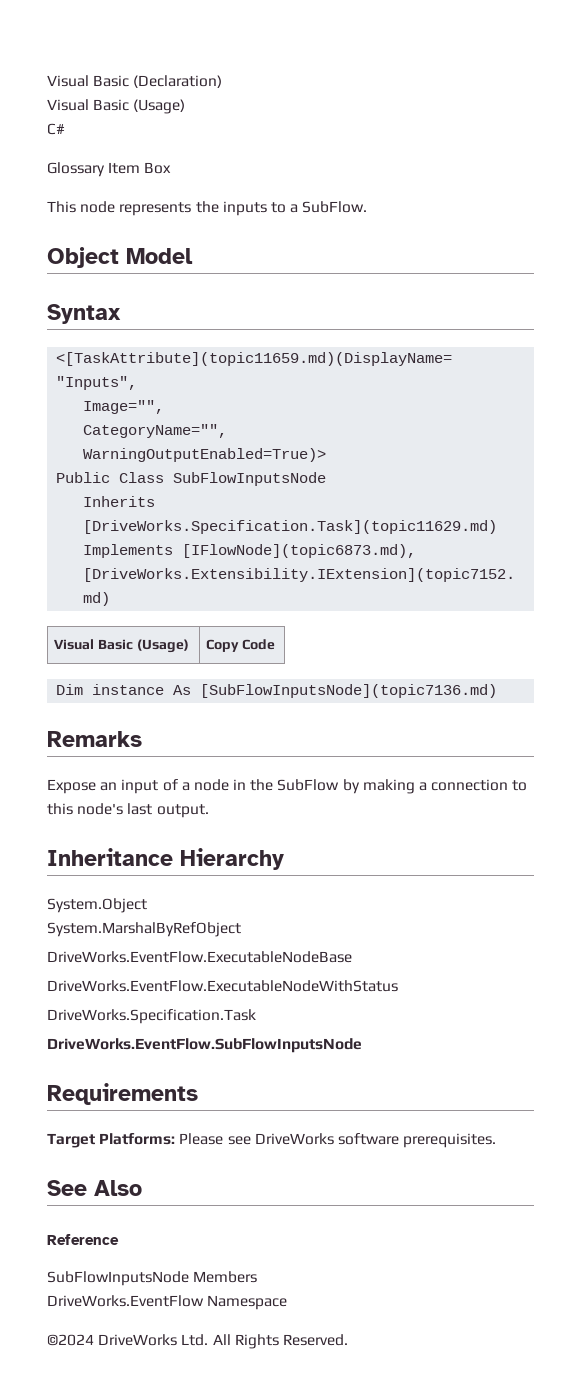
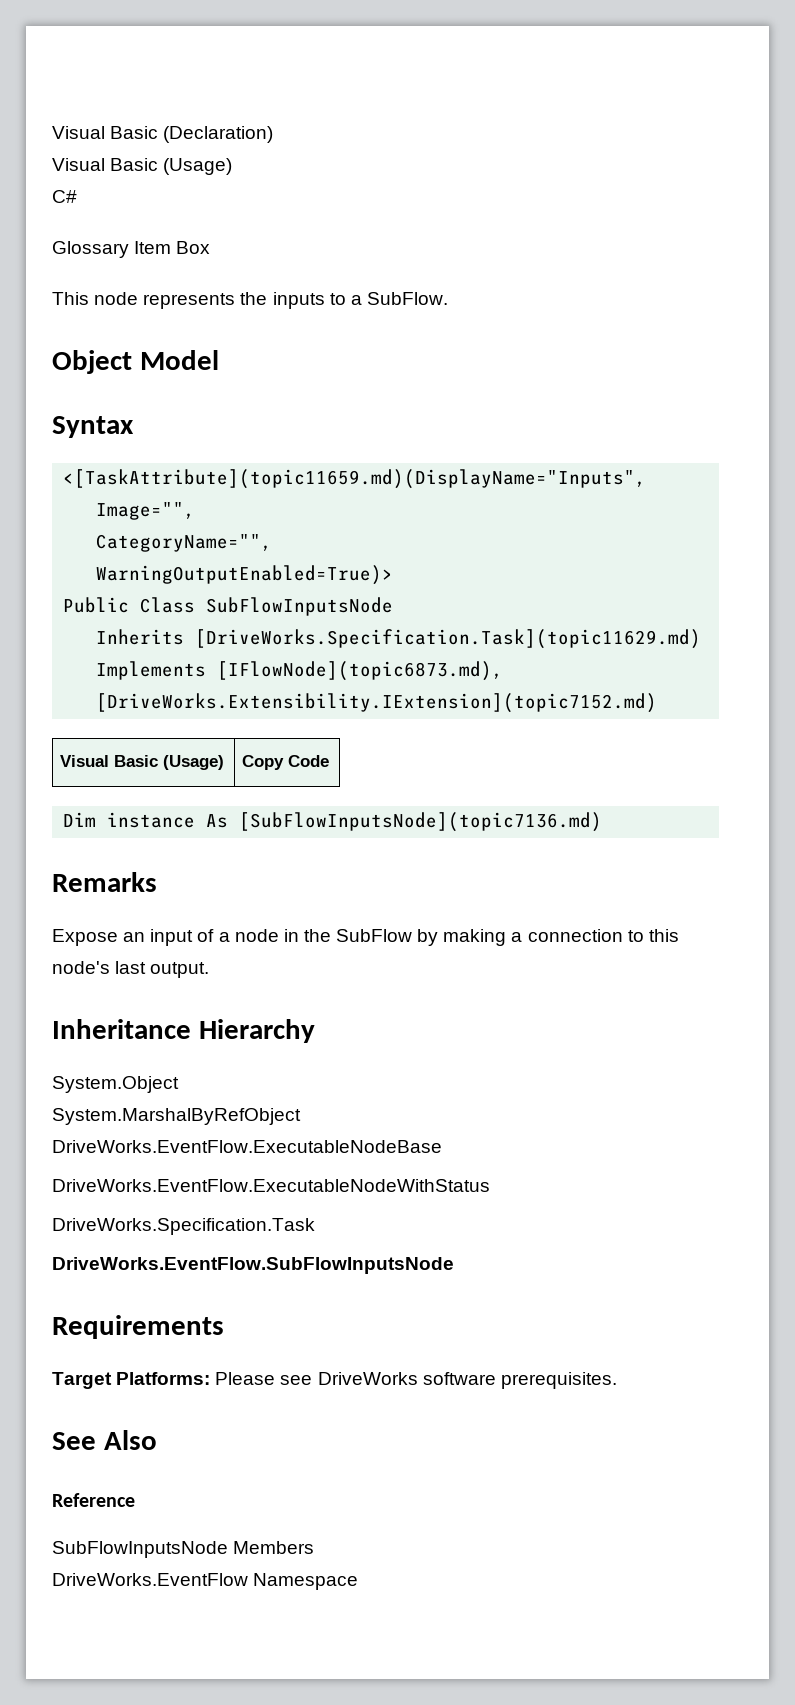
- ©2024 DriveWorks Ltd. All Rights Reserved.

